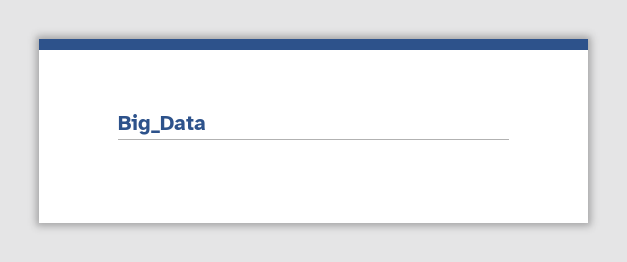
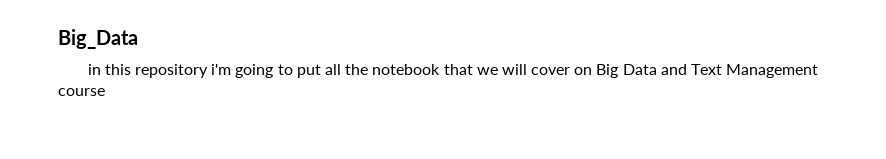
+ in this repository i'm going to put all the notebook that we will cover on Big Data and Text Management course

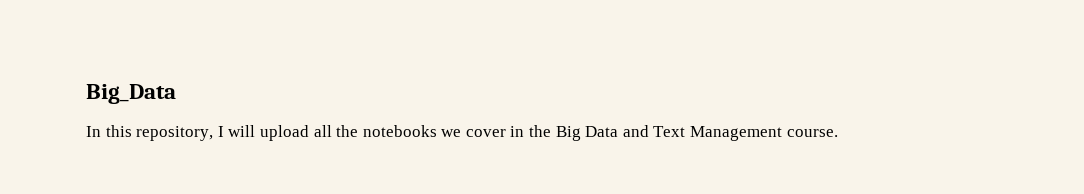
- in this repository i'm going to put all the notebook that we will cover on Big Data and Text Management course
+ In this repository, I will upload all the notebooks we cover in the Big Data and Text Management course.

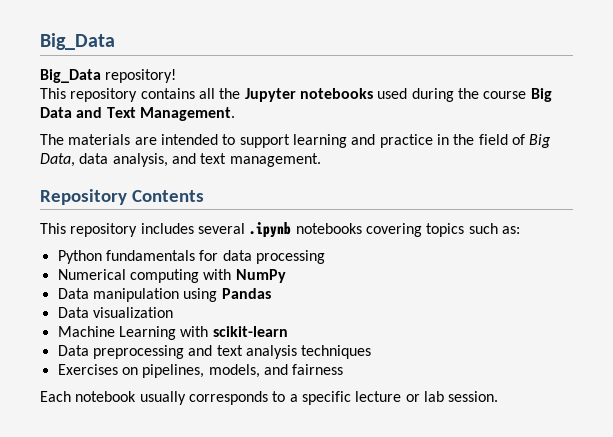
- In this repository, I will upload all the notebooks we cover in the Big Data and Text Management course.
+ Big_Data repository!
+ This repository contains all the Jupyter notebooks used during the course Big Data and Text Management.
+ The materials are intended to support learning and practice in the field of Big Data, data analysis, and text management.
+ Repository Contents
+ This repository includes several .ipynb notebooks covering topics such as:
+ Python fundamentals for data processing
+ Numerical computing with NumPy
+ Data manipulation using Pandas
+ Data visualization
+ Machine Learning with scikit-learn
+ Data preprocessing and text analysis techniques
+ Exercises on pipelines, models, and fairness
+ Each notebook usually corresponds to a specific lecture or lab session.

